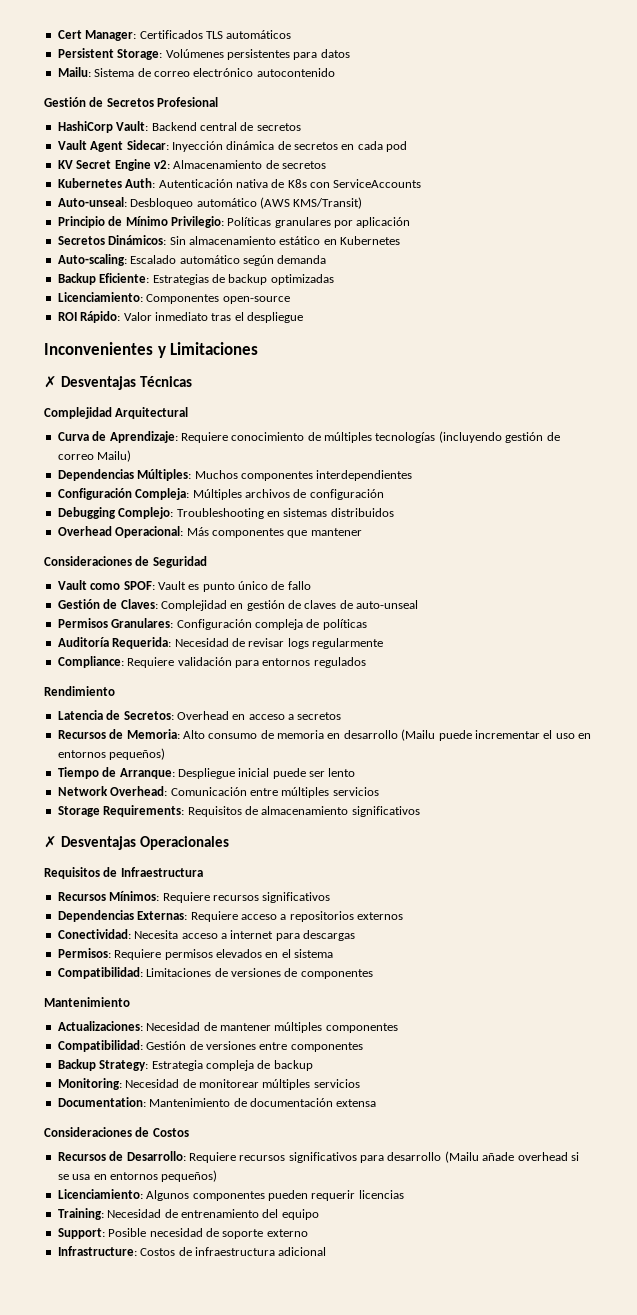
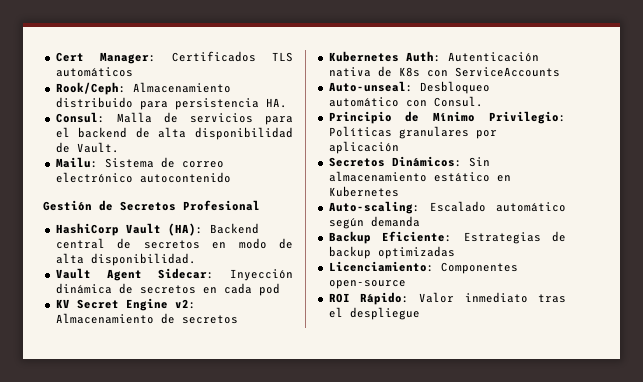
- Persistent Storage: Volúmenes persistentes para datos
+ Rook/Ceph: Almacenamiento distribuido para persistencia HA.
+ Consul: Malla de servicios para el backend de alta disponibilidad de Vault.
- HashiCorp Vault: Backend central de secretos
+ HashiCorp Vault (HA): Backend central de secretos en modo de alta disponibilidad.
- Auto-unseal: Desbloqueo automático (AWS KMS/Transit)
+ Auto-unseal: Desbloqueo automático con Consul.
- Inconvenientes y Limitaciones
- ✗ Desventajas Técnicas
- Complejidad Arquitectural
- Curva de Aprendizaje: Requiere conocimiento de múltiples tecnologías (incluyendo gestión de correo Mailu)
- Dependencias Múltiples: Muchos componentes interdependientes
- Configuración Compleja: Múltiples archivos de configuración
- Debugging Complejo: Troubleshooting en sistemas distribuidos
- Overhead Operacional: Más componentes que mantener
- Consideraciones de Seguridad
- Vault como SPOF: Vault es punto único de fallo
- Gestión de Claves: Complejidad en gestión de claves de auto-unseal
- Permisos Granulares: Configuración compleja de políticas
- Auditoría Requerida: Necesidad de revisar logs regularmente
- Compliance: Requiere validación para entornos regulados
- Rendimiento
- Latencia de Secretos: Overhead en acceso a secretos
- Recursos de Memoria: Alto consumo de memoria en desarrollo (Mailu puede incrementar el uso en entornos pequeños)
- Tiempo de Arranque: Despliegue inicial puede ser lento
- Network Overhead: Comunicación entre múltiples servicios
- Storage Requirements: Requisitos de almacenamiento significativos
- ✗ Desventajas Operacionales
- Requisitos de Infraestructura
- Recursos Mínimos: Requiere recursos significativos
- Dependencias Externas: Requiere acceso a repositorios externos
- Conectividad: Necesita acceso a internet para descargas
- Permisos: Requiere permisos elevados en el sistema
- Compatibilidad: Limitaciones de versiones de componentes
- Mantenimiento
- Actualizaciones: Necesidad de mantener múltiples componentes
- Compatibilidad: Gestión de versiones entre componentes
- Backup Strategy: Estrategia compleja de backup
- Monitoring: Necesidad de monitorear múltiples servicios
- Documentation: Mantenimiento de documentación extensa
- Consideraciones de Costos
- Recursos de Desarrollo: Requiere recursos significativos para desarrollo (Mailu añade overhead si se usa en entornos pequeños)
- Licenciamiento: Algunos componentes pueden requerir licencias
- Training: Necesidad de entrenamiento del equipo
- Support: Posible necesidad de soporte externo
- Infrastructure: Costos de infraestructura adicional

